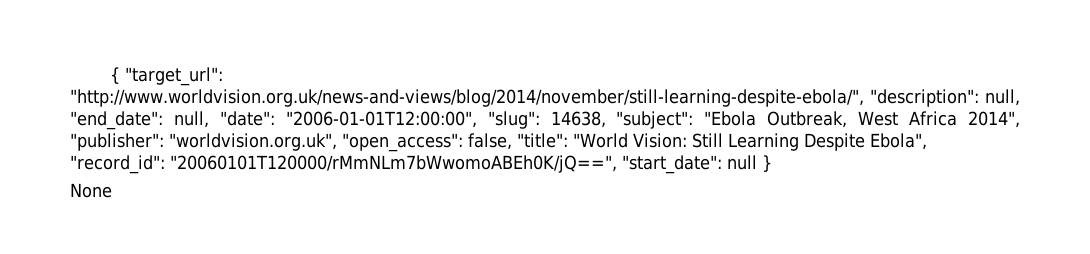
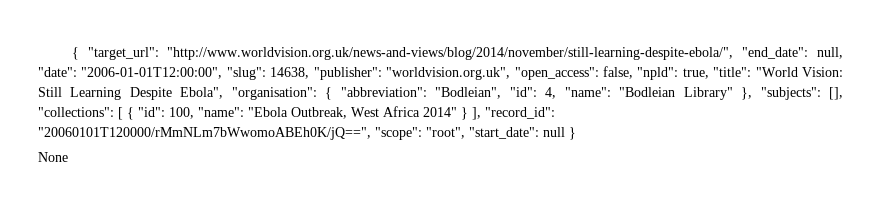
- { "target_url": "http://www.worldvision.org.uk/news-and-views/blog/2014/november/still-learning-despite-ebola/", "description": null, "end_date": null, "date": "2006-01-01T12:00:00", "slug": 14638, "subject": "Ebola Outbreak, West Africa 2014", "publisher": "worldvision.org.uk", "open_access": false, "title": "World Vision: Still Learning Despite Ebola", "record_id": "20060101T120000/rMmNLm7bWwomoABEh0K/jQ==", "start_date": null }
+ { "target_url": "http://www.worldvision.org.uk/news-and-views/blog/2014/november/still-learning-despite-ebola/", "end_date": null, "date": "2006-01-01T12:00:00", "slug": 14638, "publisher": "worldvision.org.uk", "open_access": false, "npld": true, "title": "World Vision: Still Learning Despite Ebola", "organisation": { "abbreviation": "Bodleian", "id": 4, "name": "Bodleian Library" }, "subjects": [], "collections": [ { "id": 100, "name": "Ebola Outbreak, West Africa 2014" } ], "record_id": "20060101T120000/rMmNLm7bWwomoABEh0K/jQ==", "scope": "root", "start_date": null }

